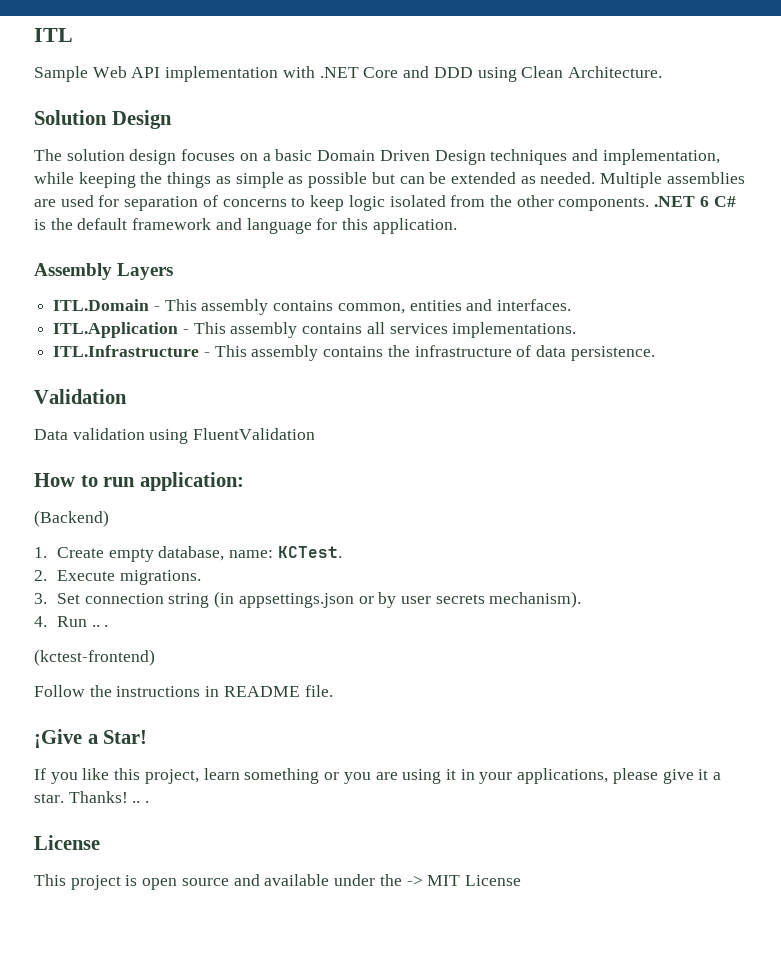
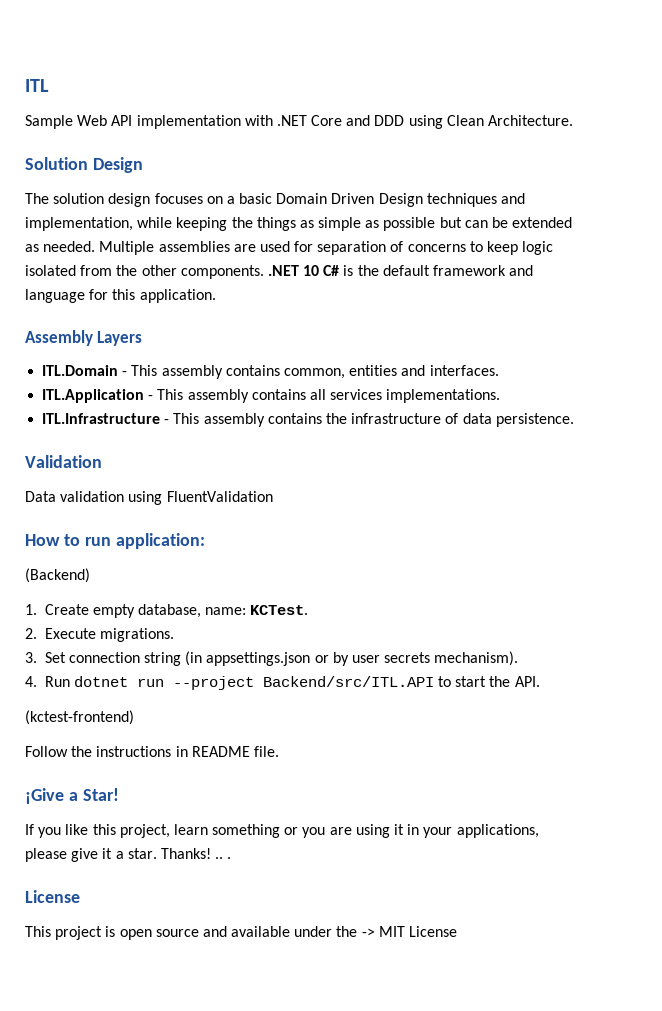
- Multiple assemblies are used for separation of concerns to keep logic isolated from the other components. .NET 6 C# is the default framework and language for this application.
+ Multiple assemblies are used for separation of concerns to keep logic isolated from the other components. .NET 10 C# is the default framework and language for this application.
- 4. Run .. .
+ 4. Run dotnet run --project Backend/src/ITL.API to start the API.

